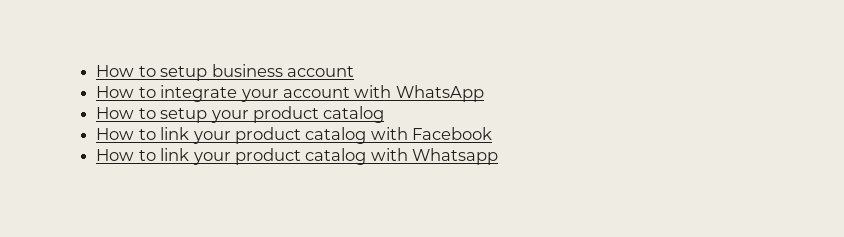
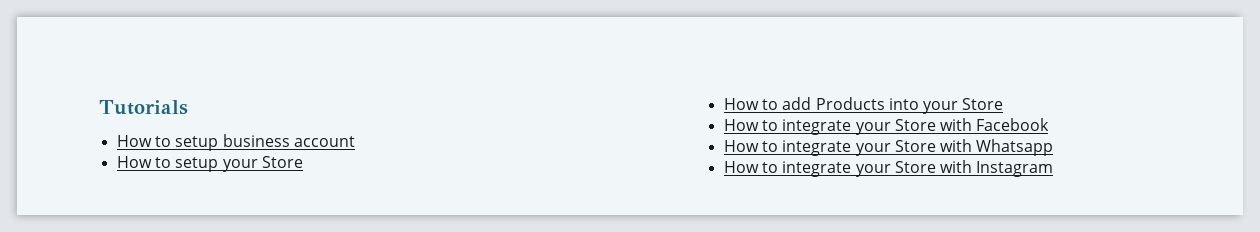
+ Tutorials
- How to integrate your account with WhatsApp
- How to setup your product catalog
- How to link your product catalog with Facebook
- How to link your product catalog with Whatsapp
+ How to setup your Store
+ How to add Products into your Store
+ How to integrate your Store with Facebook
+ How to integrate your Store with Whatsapp
+ How to integrate your Store with Instagram

